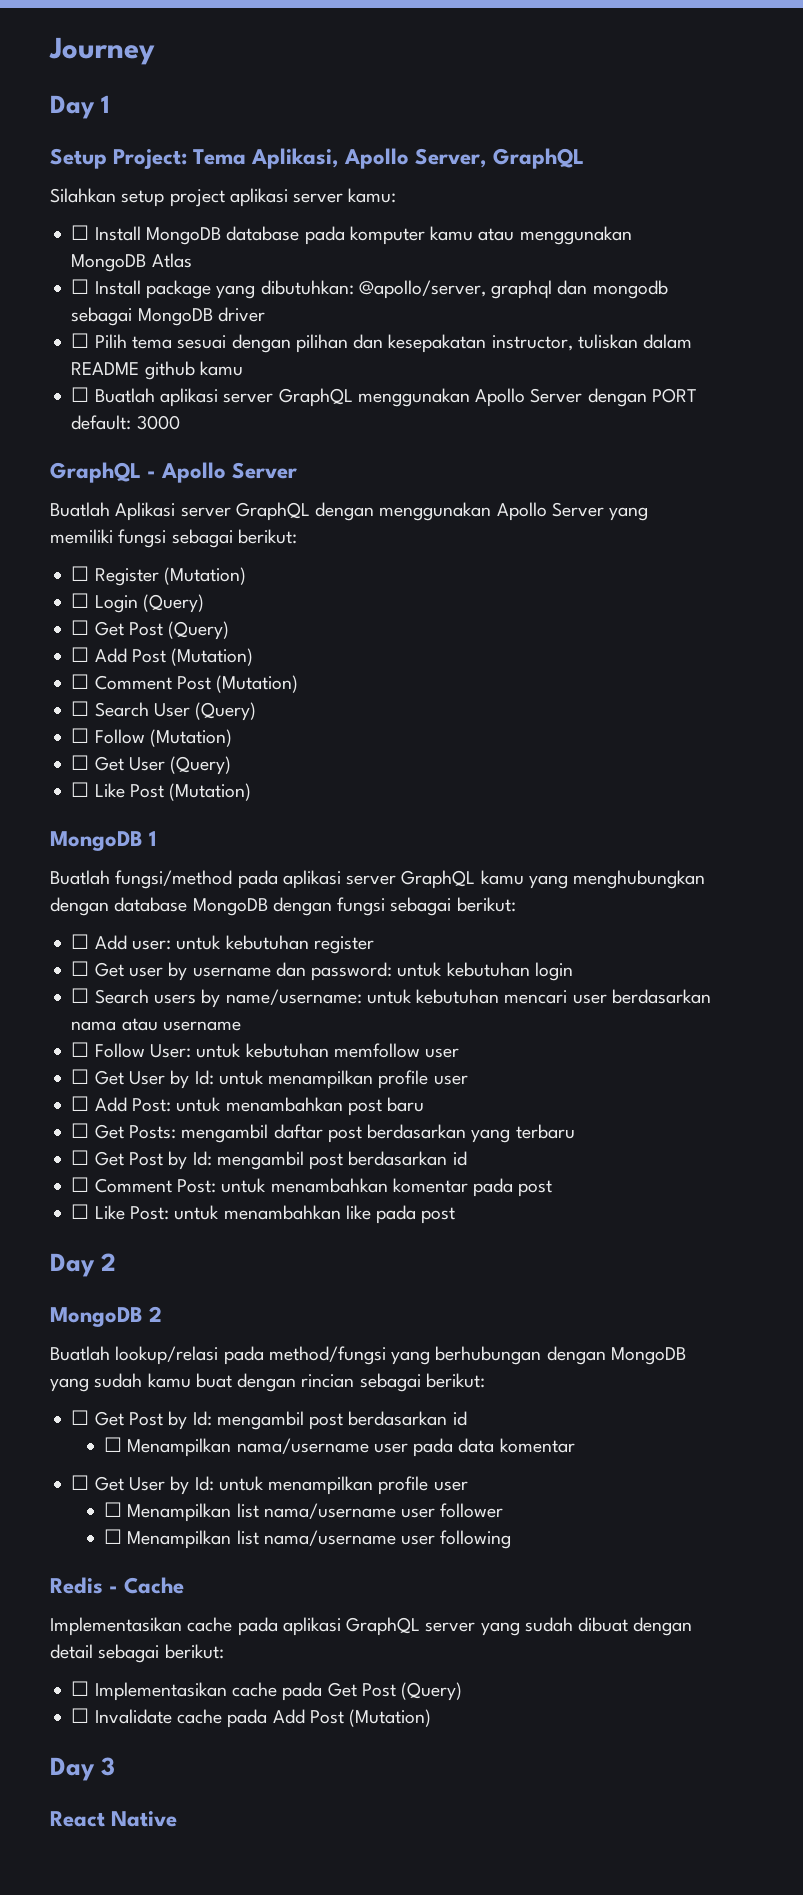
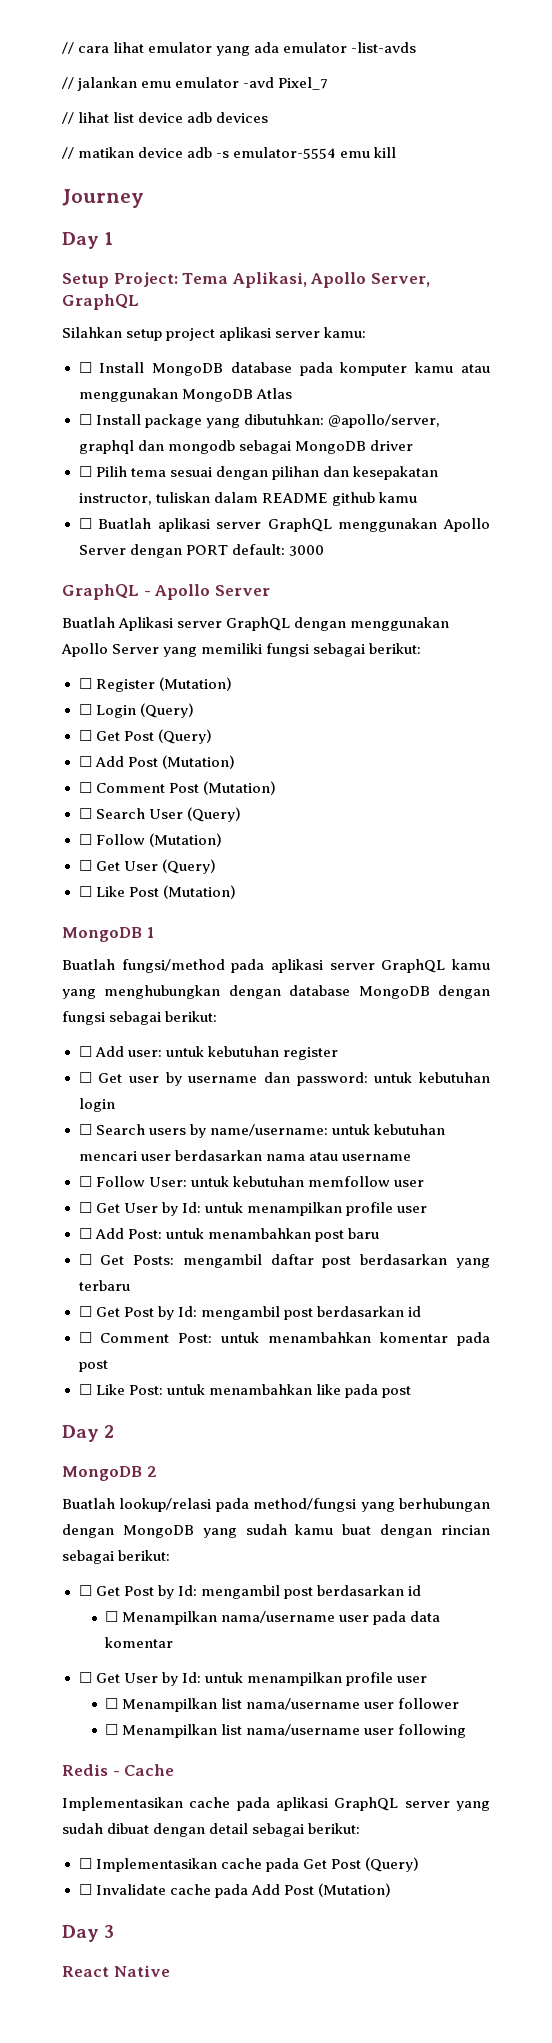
+ // cara lihat emulator yang ada emulator -list-avds
+ // jalankan emu emulator -avd Pixel_7
+ // lihat list device adb devices
+ // matikan device adb -s emulator-5554 emu kill

